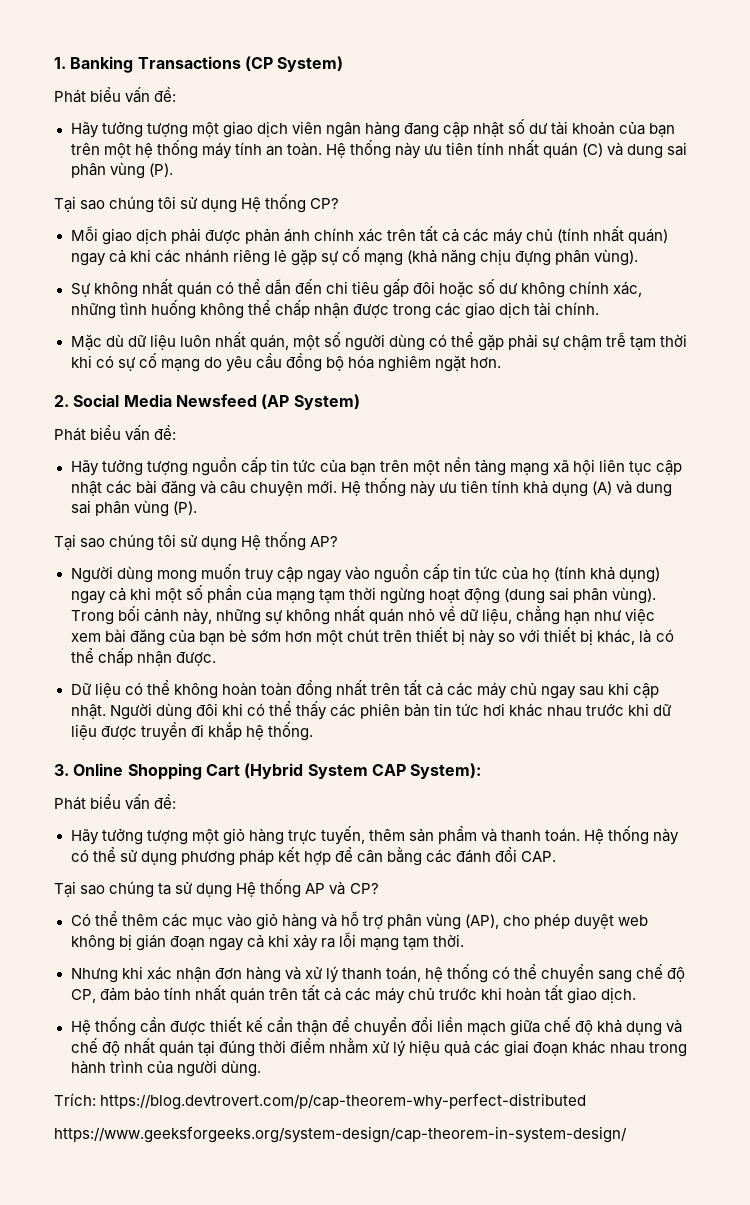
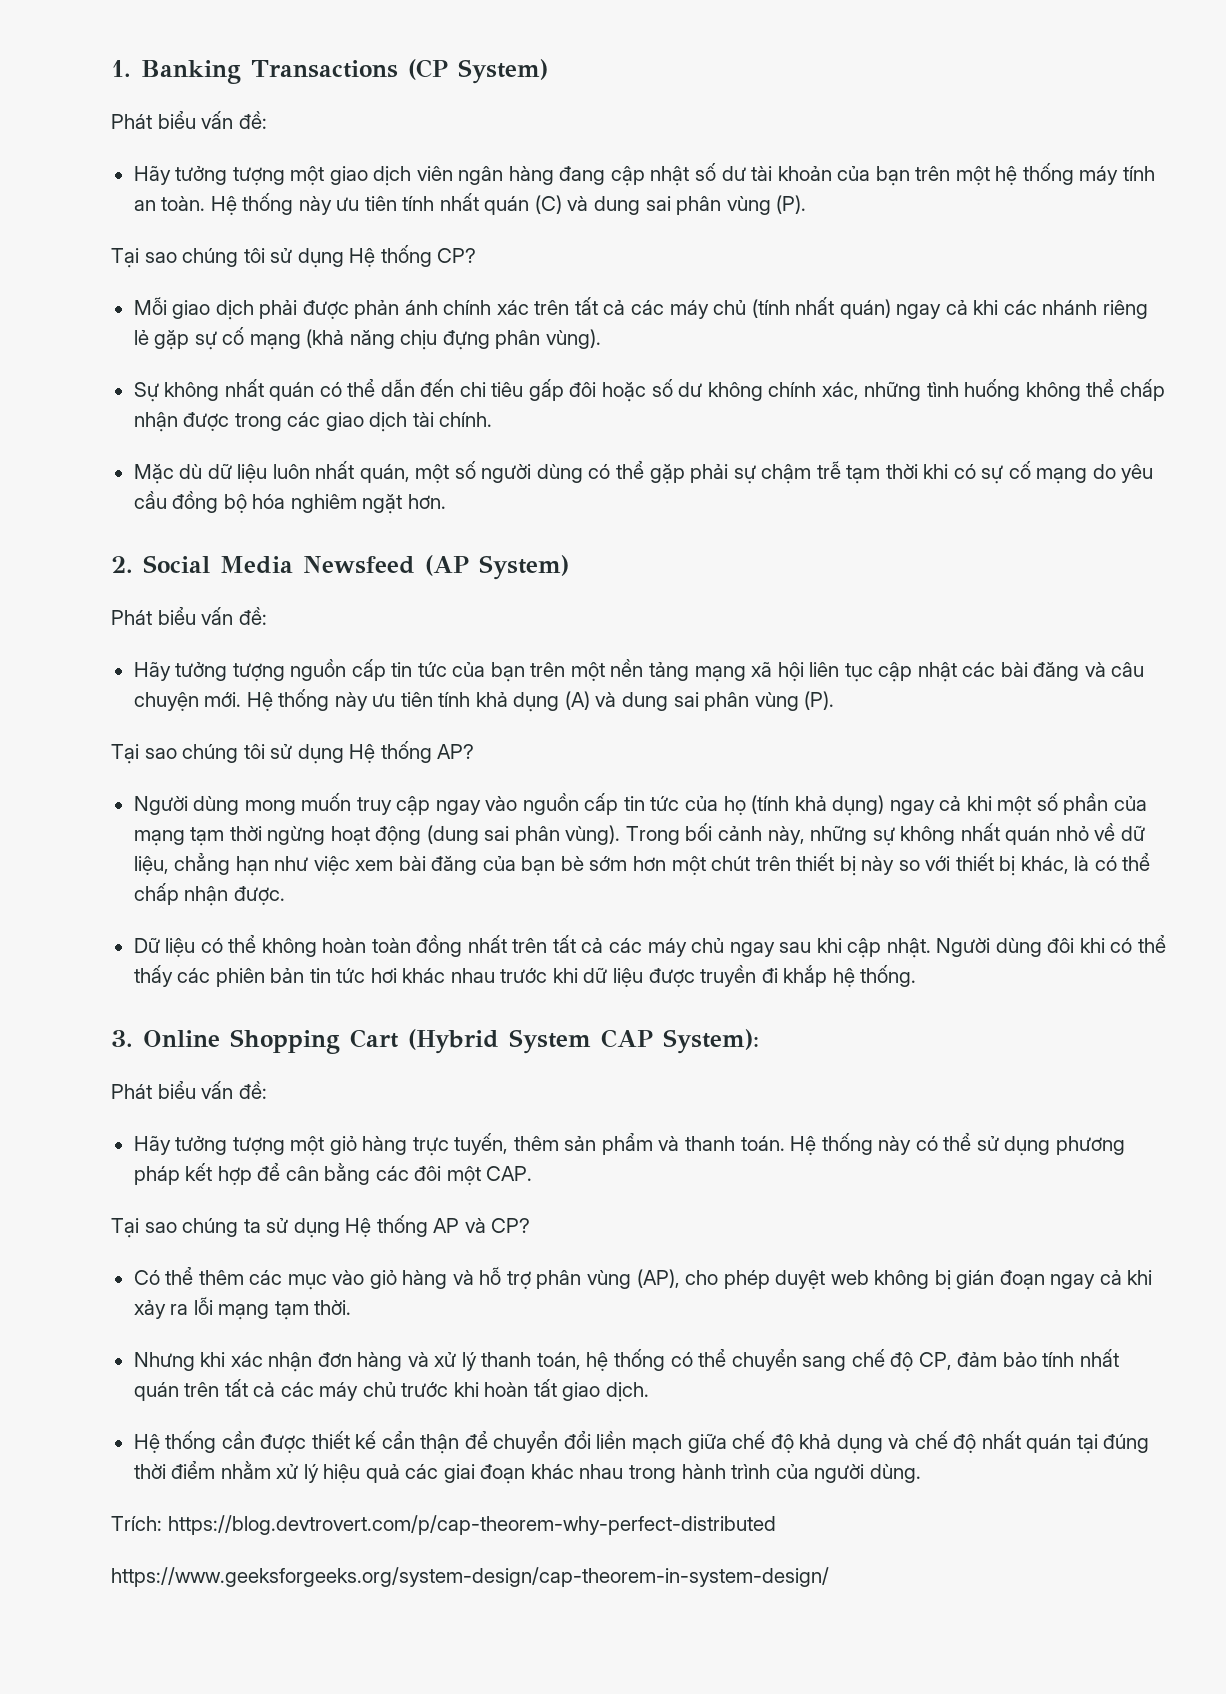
- Hệ thống này có thể sử dụng phương pháp kết hợp để cân bằng các đánh đổi CAP.
+ Hệ thống này có thể sử dụng phương pháp kết hợp để cân bằng các đôi một CAP.

